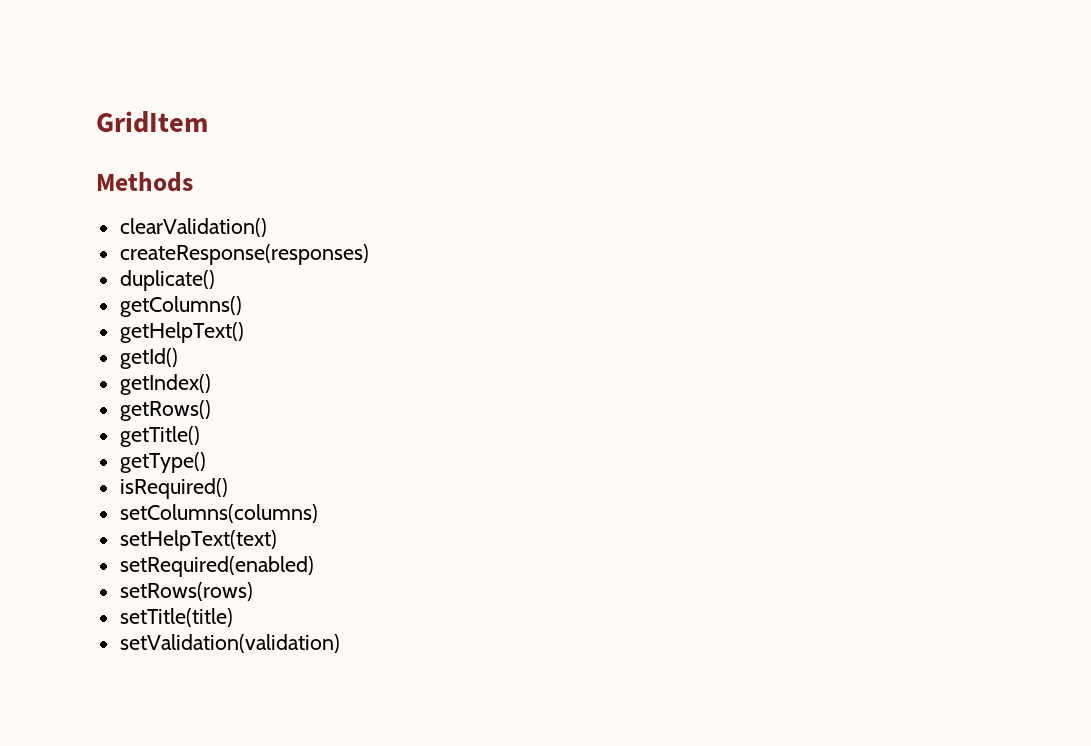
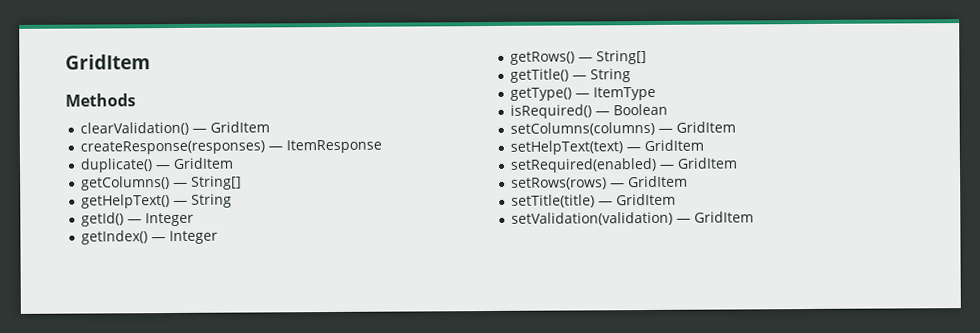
- clearValidation()
+ clearValidation() — GridItem
- createResponse(responses)
+ createResponse(responses) — ItemResponse
- duplicate()
+ duplicate() — GridItem
- getColumns()
+ getColumns() — String[]
- getHelpText()
+ getHelpText() — String
- getId()
+ getId() — Integer
- getIndex()
+ getIndex() — Integer
- getRows()
+ getRows() — String[]
- getTitle()
+ getTitle() — String
- getType()
+ getType() — ItemType
- isRequired()
+ isRequired() — Boolean
- setColumns(columns)
+ setColumns(columns) — GridItem
- setHelpText(text)
+ setHelpText(text) — GridItem
- setRequired(enabled)
+ setRequired(enabled) — GridItem
- setRows(rows)
+ setRows(rows) — GridItem
- setTitle(title)
+ setTitle(title) — GridItem
- setValidation(validation)
+ setValidation(validation) — GridItem

